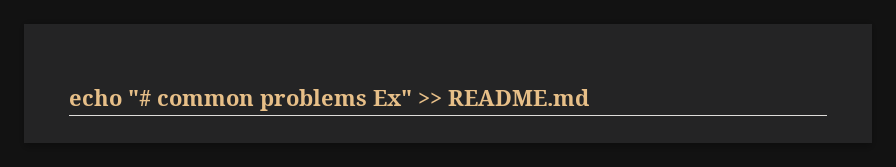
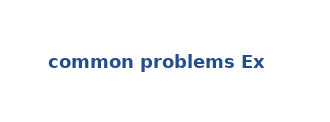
- echo "# common problems Ex" >> README.md
+ common problems Ex

